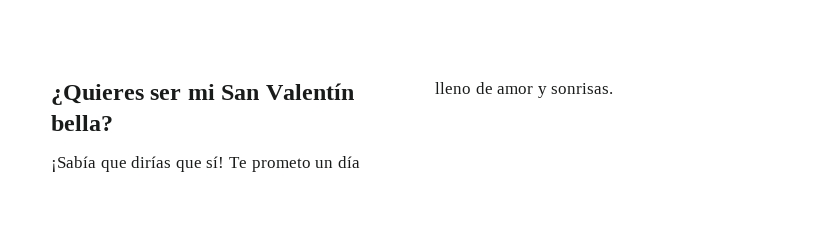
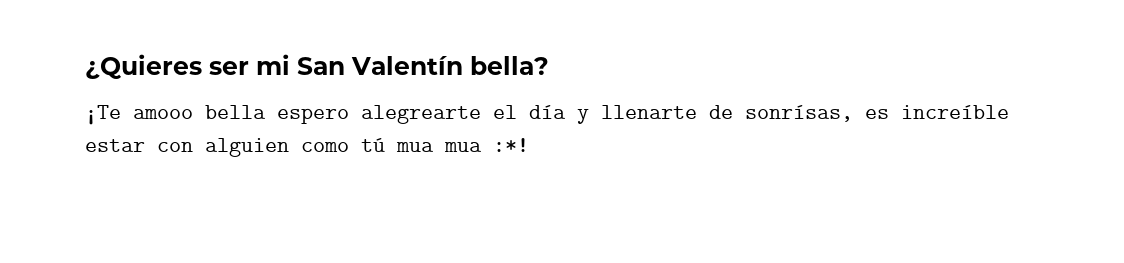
- ¡Sabía que dirías que sí! Te prometo un día lleno de amor y sonrisas.
+ ¡Te amooo bella espero alegrearte el día y llenarte de sonrísas, es increíble estar con alguien como tú mua mua :*!

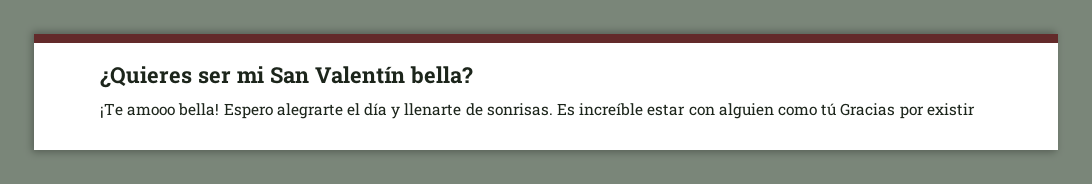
- ¡Te amooo bella espero alegrearte el día y llenarte de sonrísas, es increíble estar con alguien como tú mua mua :*!
+ ¡Te amooo bella! Espero alegrarte el día y llenarte de sonrisas. Es increíble estar con alguien como tú Gracias por existir

